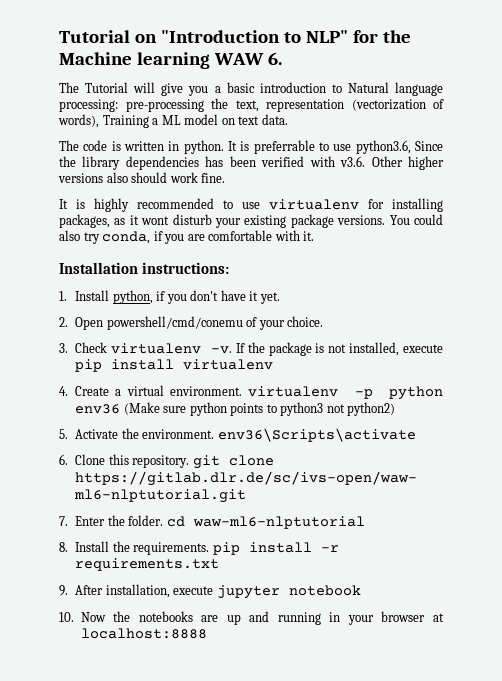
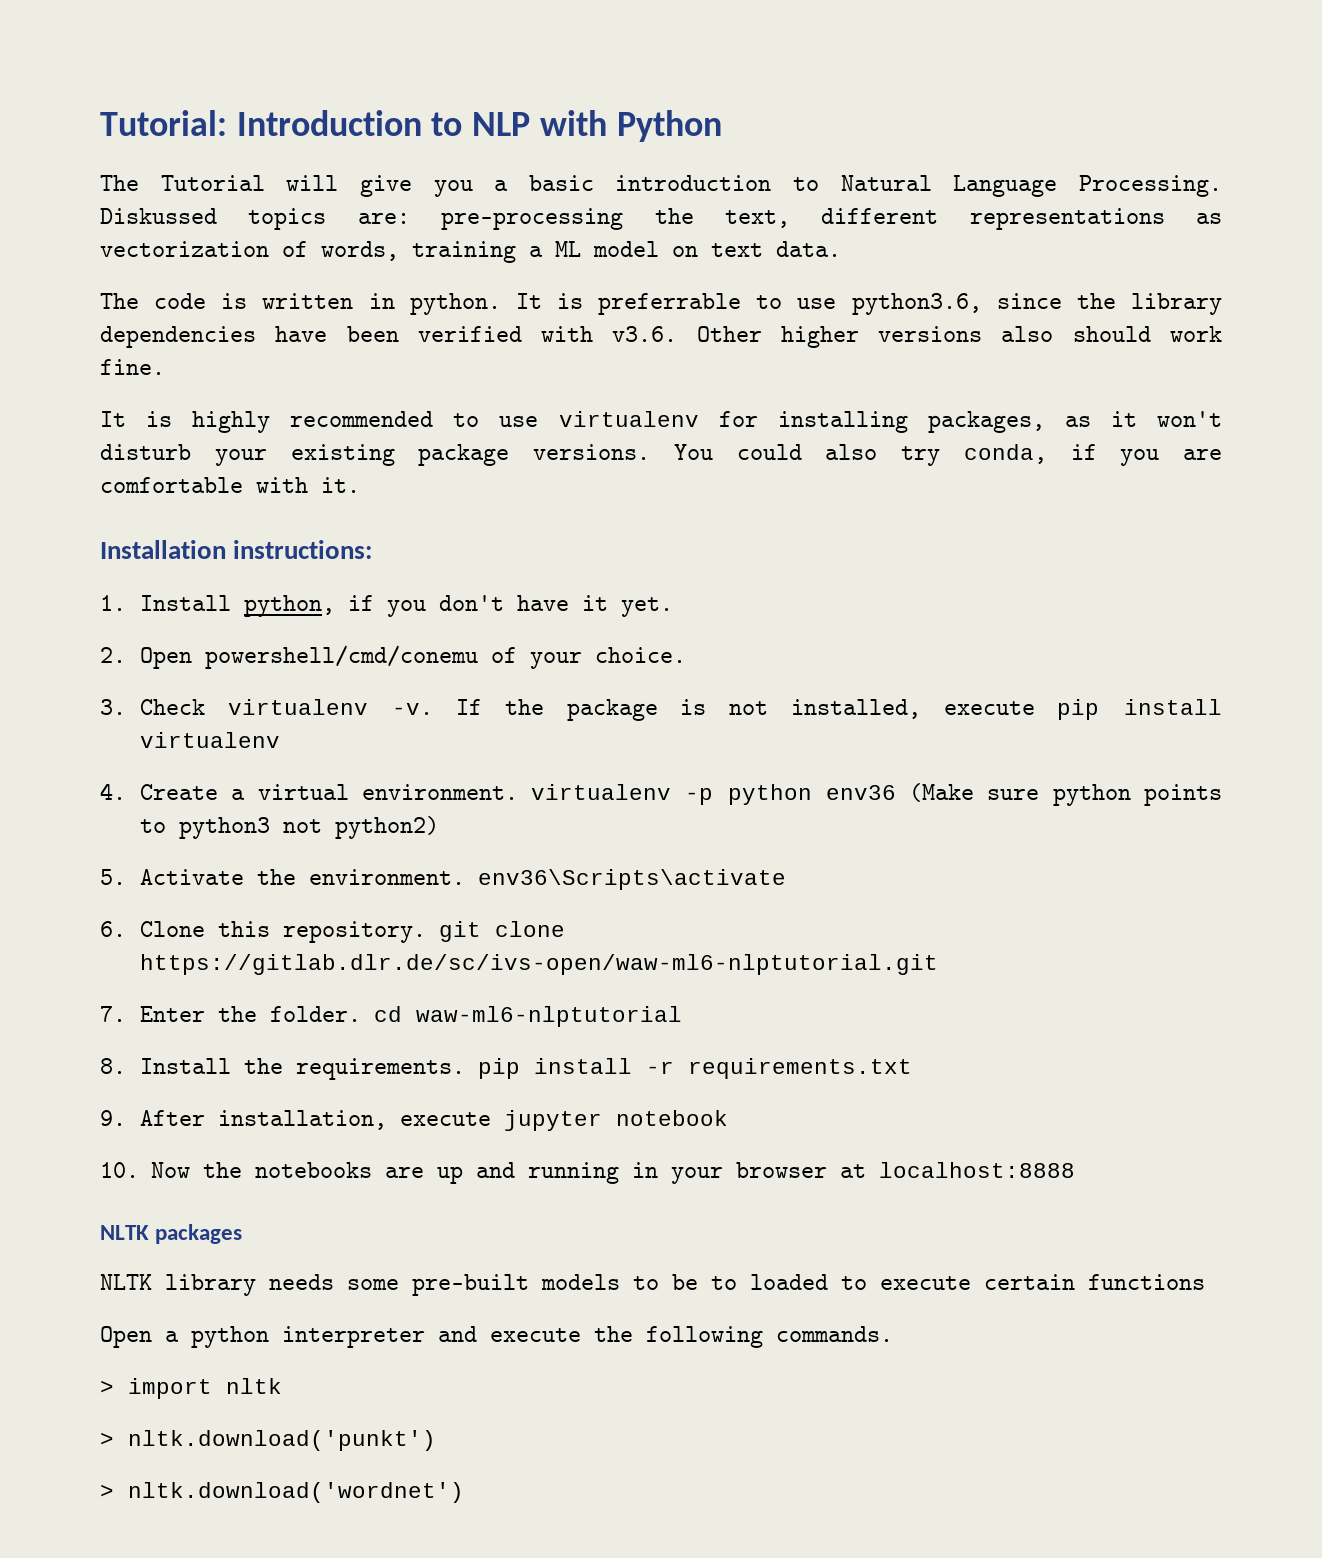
- Tutorial on "Introduction to NLP" for the Machine learning WAW 6.
+ Tutorial: Introduction to NLP with Python
- The Tutorial will give you a basic introduction to Natural language processing: pre-processing the text, representation (vectorization of words), Training a ML model on text data.
+ The Tutorial will give you a basic introduction to Natural Language Processing. Diskussed topics are: pre-processing the text, different representations as vectorization of words, training a ML model on text data.
- It is preferrable to use python3.6, Since the library dependencies has been verified with v3.6. Other higher versions also should work fine.
+ It is preferrable to use python3.6, since the library dependencies have been verified with v3.6. Other higher versions also should work fine.
- It is highly recommended to use virtualenv for installing packages, as it wont disturb your existing package versions.
+ It is highly recommended to use virtualenv for installing packages, as it won't disturb your existing package versions.
+ NLTK packages
+ NLTK library needs some pre-built models to be to loaded to execute certain functions
+ Open a python interpreter and execute the following commands.
+ > import nltk
+ > nltk.download('punkt')
+ > nltk.download('wordnet')

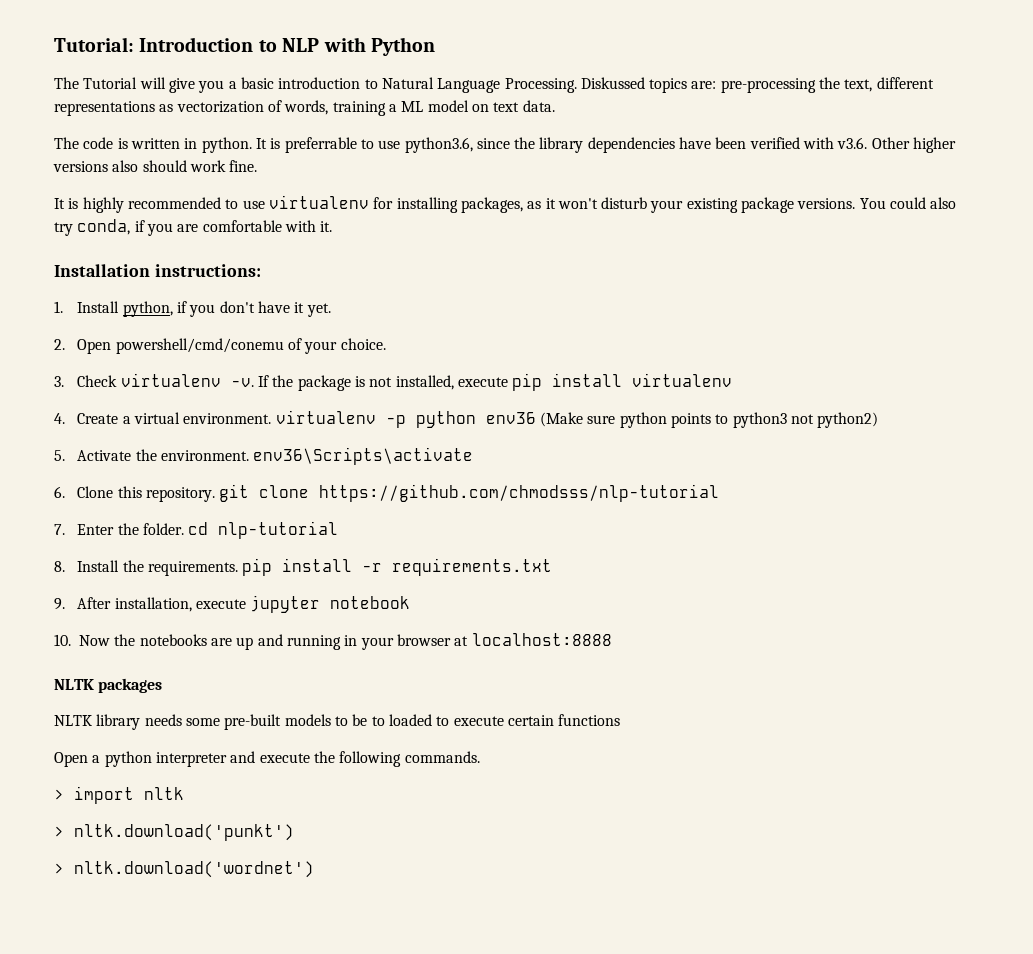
- 6. Clone this repository. git clone https://gitlab.dlr.de/sc/ivs-open/waw-ml6-nlptutorial.git
+ 6. Clone this repository. git clone https://github.com/chmodsss/nlp-tutorial
- 7. Enter the folder. cd waw-ml6-nlptutorial
+ 7. Enter the folder. cd nlp-tutorial

